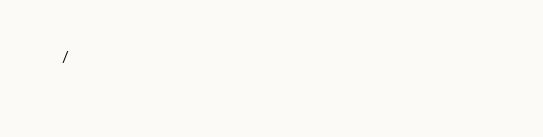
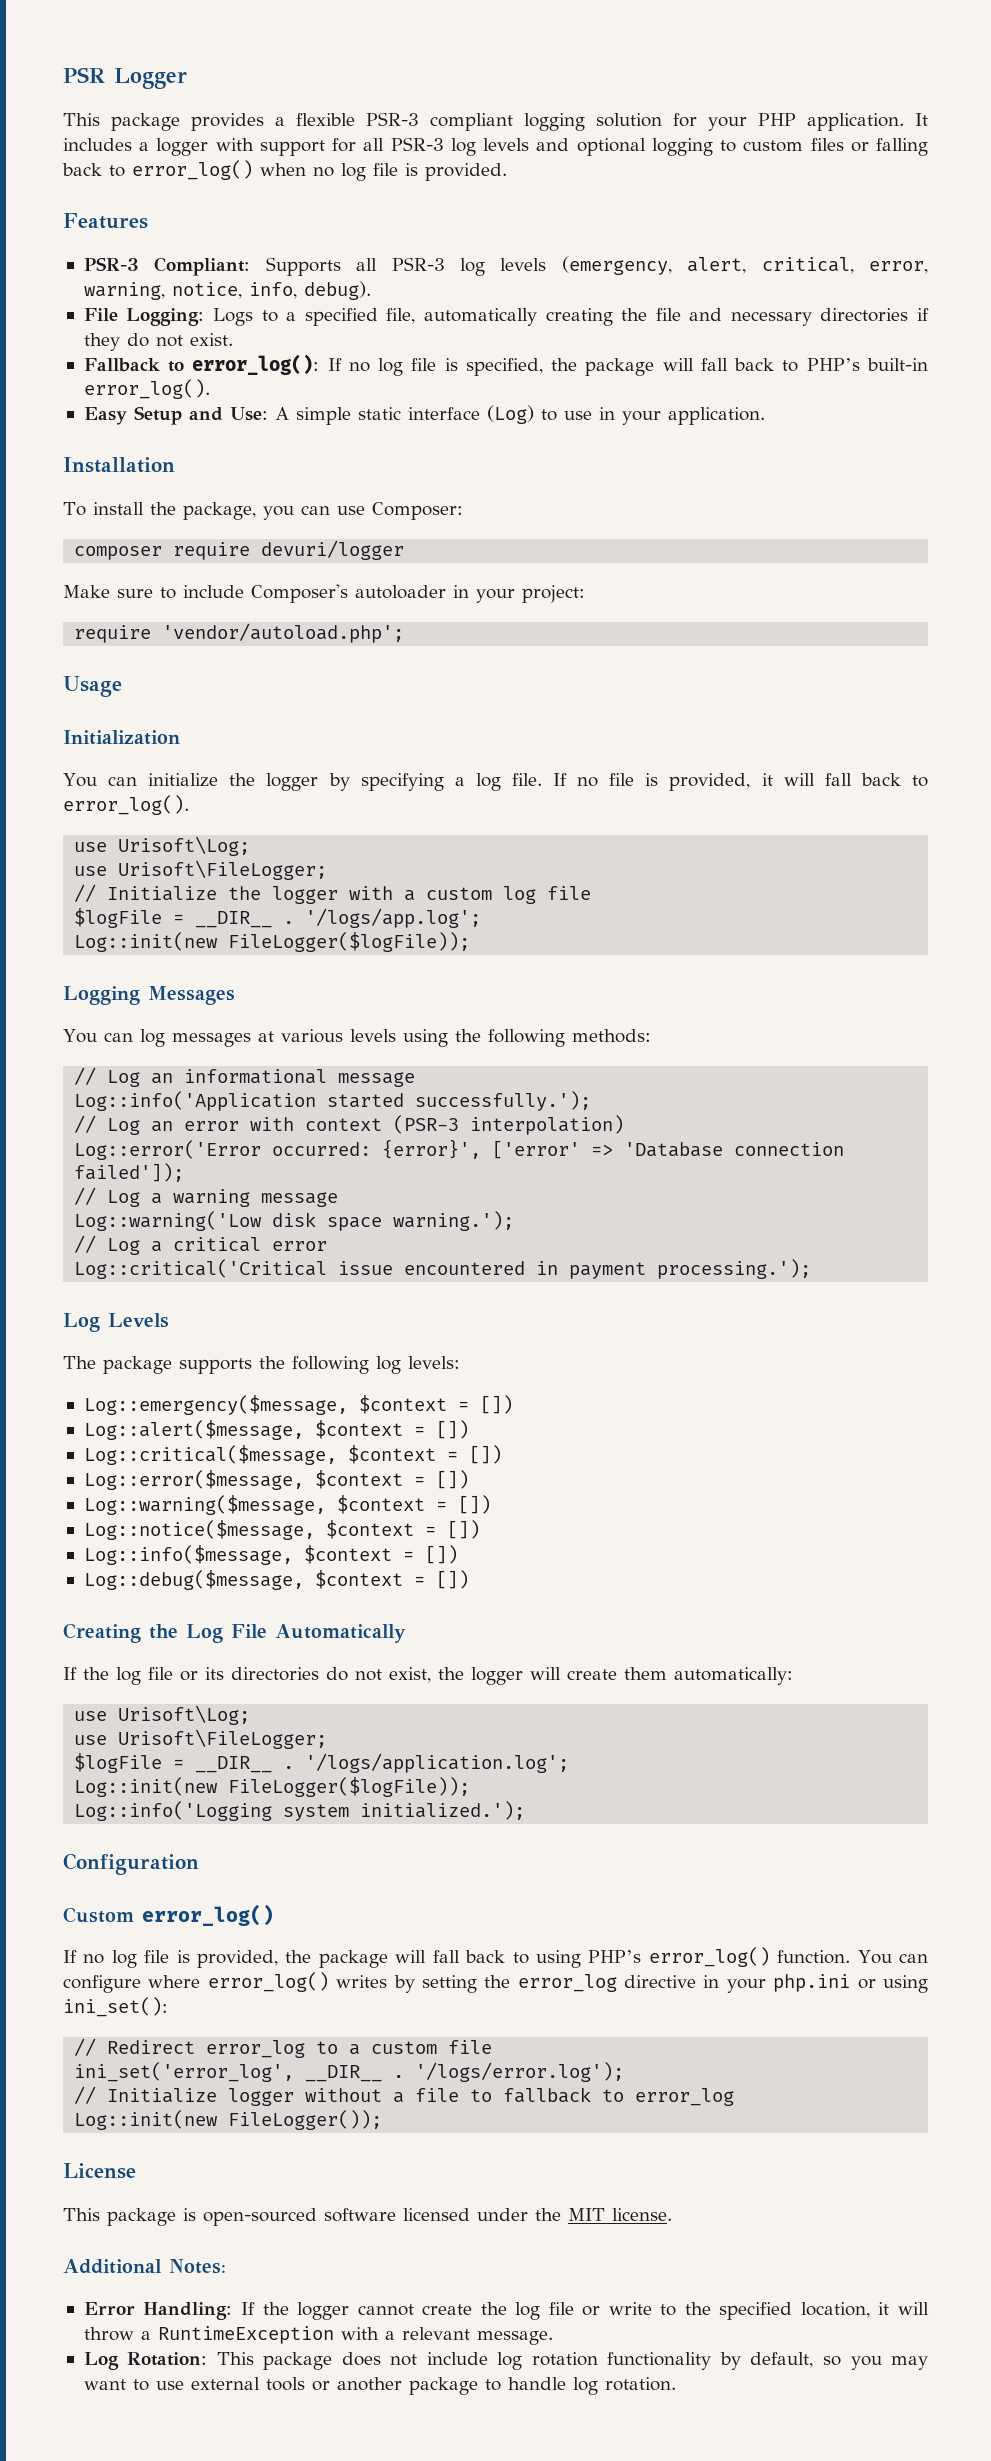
- /
+ PSR Logger
+ This package provides a flexible PSR-3 compliant logging solution for your PHP application. It includes a logger with support for all PSR-3 log levels and optional logging to custom files or falling back to error_log() when no log file is provided.
+ Features
+ PSR-3 Compliant: Supports all PSR-3 log levels (emergency, alert, critical, error, warning, notice, info, debug).
+ File Logging: Logs to a specified file, automatically creating the file and necessary directories if they do not exist.
+ Fallback to error_log(): If no log file is specified, the package will fall back to PHP’s built-in error_log().
+ Easy Setup and Use: A simple static interface (Log) to use in your application.
+ Installation
+ To install the package, you can use Composer:
+ composer require devuri/logger
+ Make sure to include Composer's autoloader in your project:
+ require 'vendor/autoload.php';
+ Usage
+ Initialization
+ You can initialize the logger by specifying a log file. If no file is provided, it will fall back to error_log().
+ use Urisoft\Log;
+ use Urisoft\FileLogger;
+ // Initialize the logger with a custom log file
+ $logFile = __DIR__ . '/logs/app.log';
+ Log::init(new FileLogger($logFile));
+ Logging Messages
+ You can log messages at various levels using the following methods:
+ // Log an informational message
+ Log::info('Application started successfully.');
+ // Log an error with context (PSR-3 interpolation)
+ Log::error('Error occurred: {error}', ['error' => 'Database connection failed']);
+ // Log a warning message
+ Log::warning('Low disk space warning.');
+ // Log a critical error
+ Log::critical('Critical issue encountered in payment processing.');
+ Log Levels
+ The package supports the following log levels:
+ Log::emergency($message, $context = [])
+ Log::alert($message, $context = [])
+ Log::critical($message, $context = [])
+ Log::error($message, $context = [])
+ Log::warning($message, $context = [])
+ Log::notice($message, $context = [])
+ Log::info($message, $context = [])
+ Log::debug($message, $context = [])
+ Creating the Log File Automatically
+ If the log file or its directories do not exist, the logger will create them automatically:
+ use Urisoft\Log;
+ use Urisoft\FileLogger;
+ $logFile = __DIR__ . '/logs/application.log';
+ Log::init(new FileLogger($logFile));
+ Log::info('Logging system initialized.');
+ Configuration
+ Custom error_log()
+ If no log file is provided, the package will fall back to using PHP’s error_log() function. You can configure where error_log() writes by setting the error_log directive in your php.ini or using ini_set():
+ // Redirect error_log to a custom file
+ ini_set('error_log', __DIR__ . '/logs/error.log');
+ // Initialize logger without a file to fallback to error_log
+ Log::init(new FileLogger());
+ License
+ This package is open-sourced software licensed under the MIT license.
+ Additional Notes:
+ Error Handling: If the logger cannot create the log file or write to the specified location, it will throw a RuntimeException with a relevant message.
+ Log Rotation: This package does not include log rotation functionality by default, so you may want to use external tools or another package to handle log rotation.

